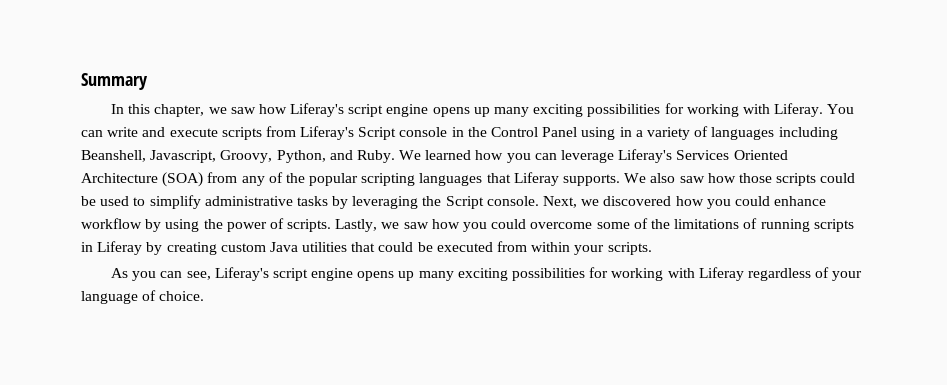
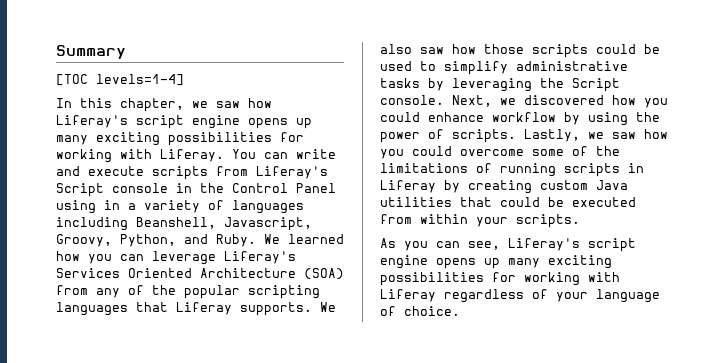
+ [TOC levels=1-4]

